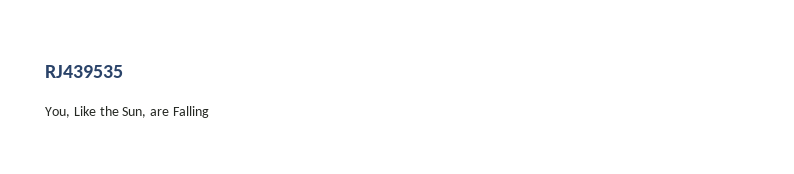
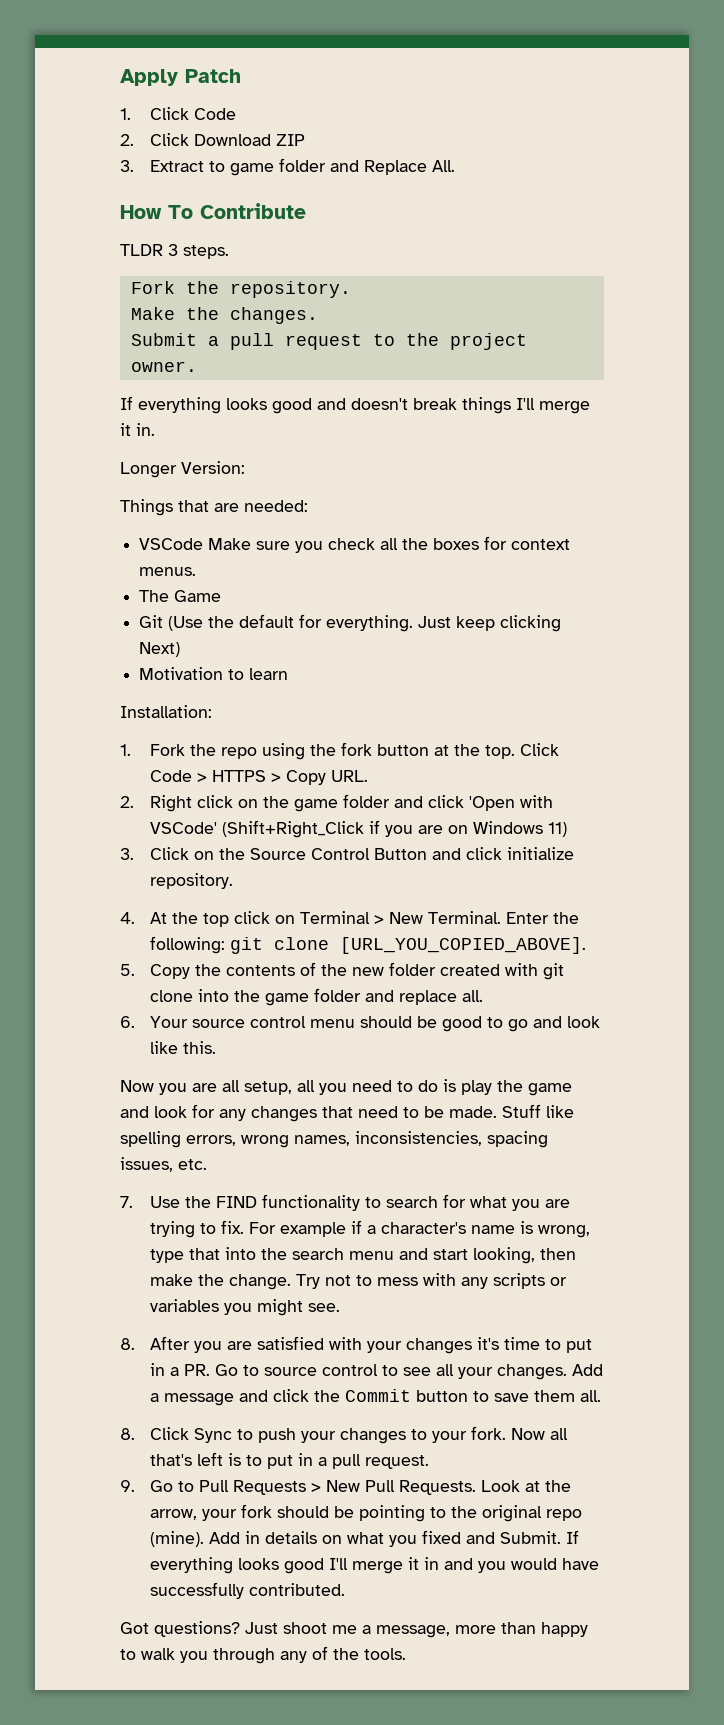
- RJ439535
- You, Like the Sun, are Falling
+ Apply Patch
+ 1. Click Code
+ 2. Click Download ZIP
+ 3. Extract to game folder and Replace All.
+ How To Contribute
+ TLDR 3 steps.
+ Fork the repository.
+ Make the changes.
+ Submit a pull request to the project owner.
+ If everything looks good and doesn't break things I'll merge it in.
+ Longer Version:
+ Things that are needed:
+ VSCode Make sure you check all the boxes for context menus.
+ The Game
+ Git (Use the default for everything. Just keep clicking Next)
+ Motivation to learn
+ Installation:
+ 1. Fork the repo using the fork button at the top. Click Code > HTTPS > Copy URL.
+ 2. Right click on the game folder and click 'Open with VSCode' (Shift+Right_Click if you are on Windows 11)
+ 3. Click on the Source Control Button and click initialize repository.
+ 4. At the top click on Terminal > New Terminal. Enter the following: git clone [URL_YOU_COPIED_ABOVE].
+ 5. Copy the contents of the new folder created with git clone into the game folder and replace all.
+ 6. Your source control menu should be good to go and look like this.
+ Now you are all setup, all you need to do is play the game and look for any changes that need to be made. Stuff like spelling errors, wrong names, inconsistencies, spacing issues, etc.
+ 7. Use the FIND functionality to search for what you are trying to fix. For example if a character's name is wrong, type that into the search menu and start looking, then make the change. Try not to mess with any scripts or variables you might see.
+ 8. After you are satisfied with your changes it's time to put in a PR. Go to source control to see all your changes. Add a message and click the Commit button to save them all.
+ 8. Click Sync to push your changes to your fork. Now all that's left is to put in a pull request.
+ 9. Go to Pull Requests > New Pull Requests. Look at the arrow, your fork should be pointing to the original repo (mine). Add in details on what you fixed and Submit. If everything looks good I'll merge it in and you would have successfully contributed.
+ Got questions? Just shoot me a message, more than happy to walk you through any of the tools.

